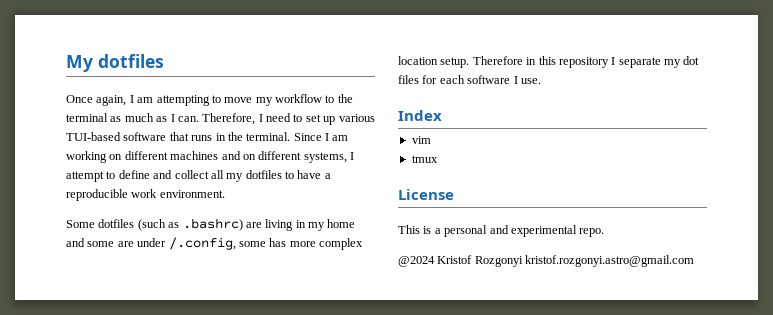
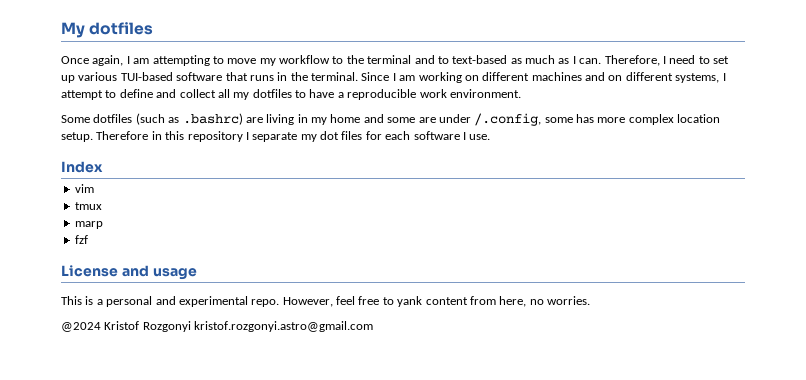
- Once again, I am attempting to move my workflow to the terminal as much as I can.
+ Once again, I am attempting to move my workflow to the terminal and to text-based as much as I can.
+ marp
+ fzf
- License
+ License and usage
+ However, feel free to yank content from here, no worries.

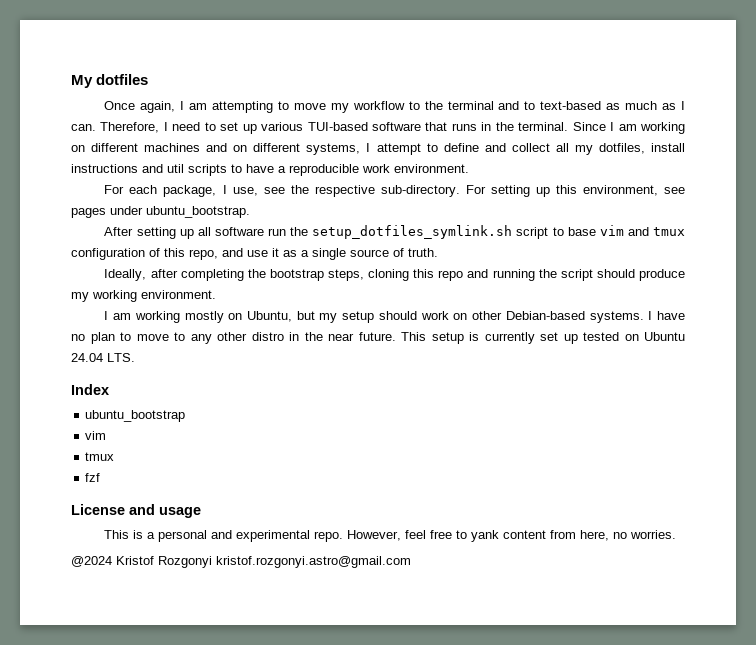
- Since I am working on different machines and on different systems, I attempt to define and collect all my dotfiles to have a reproducible work environment.
+ Since I am working on different machines and on different systems, I attempt to define and collect all my dotfiles, install instructions and util scripts to have a reproducible work environment.
- Some dotfiles (such as .bashrc) are living in my home and some are under /.config, some has more complex location setup. Therefore in this repository I separate my dot files for each software I use.
+ For each package, I use, see the respective sub-directory. For setting up this environment, see pages under ubuntu_bootstrap.
+ After setting up all software run the setup_dotfiles_symlink.sh script to base vim and tmux configuration of this repo, and use it as a single source of truth.
+ Ideally, after completing the bootstrap steps, cloning this repo and running the script should produce my working environment.
+ I am working mostly on Ubuntu, but my setup should work on other Debian-based systems. I have no plan to move to any other distro in the near future. This setup is currently set up tested on Ubuntu 24.04 LTS.
+ ubuntu_bootstrap
- marp

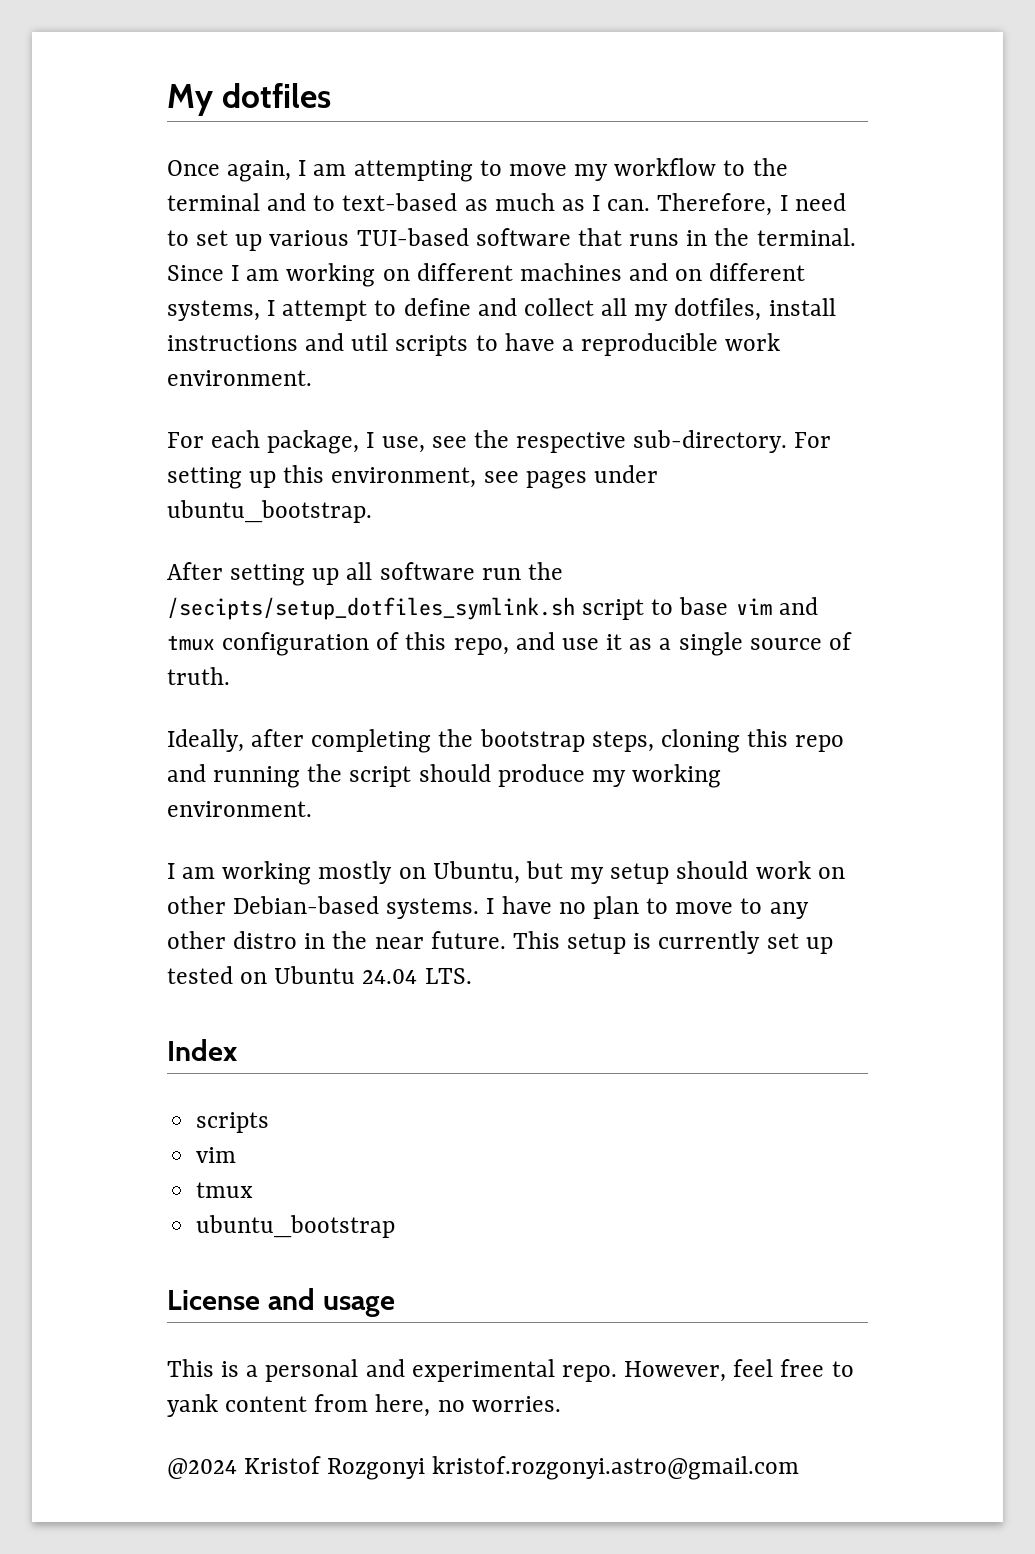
- After setting up all software run the setup_dotfiles_symlink.sh script to base vim and tmux configuration of this repo, and use it as a single source of truth.
+ After setting up all software run the /secipts/setup_dotfiles_symlink.sh script to base vim and tmux configuration of this repo, and use it as a single source of truth.
  Index
- ubuntu_bootstrap
+ scripts
- fzf
+ ubuntu_bootstrap

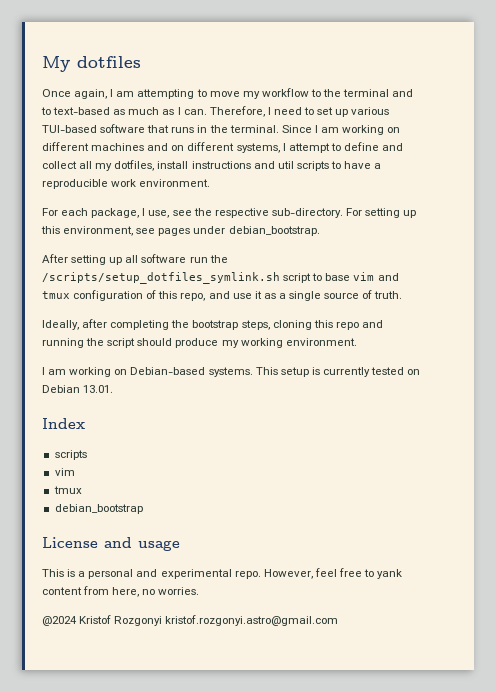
- For setting up this environment, see pages under ubuntu_bootstrap.
+ For setting up this environment, see pages under debian_bootstrap.
- After setting up all software run the /secipts/setup_dotfiles_symlink.sh script to base vim and tmux configuration of this repo, and use it as a single source of truth.
+ After setting up all software run the /scripts/setup_dotfiles_symlink.sh script to base vim and tmux configuration of this repo, and use it as a single source of truth.
- I am working mostly on Ubuntu, but my setup should work on other Debian-based systems. I have no plan to move to any other distro in the near future. This setup is currently set up tested on Ubuntu 24.04 LTS.
+ I am working on Debian-based systems. This setup is currently tested on Debian 13.01.
- ubuntu_bootstrap
+ debian_bootstrap

